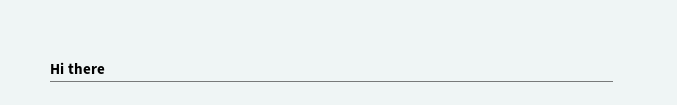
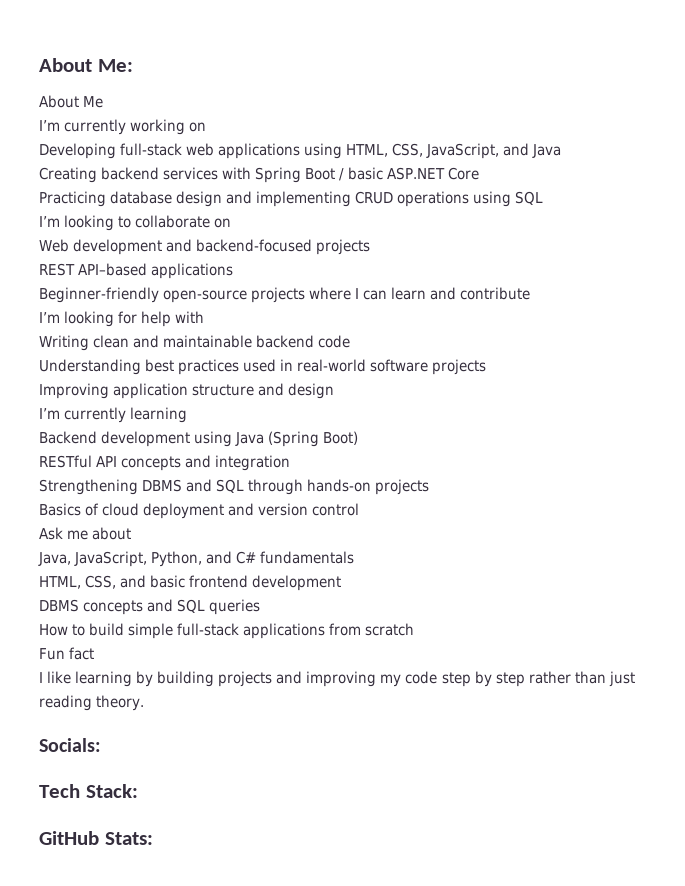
- Hi there
+ About Me:
+ About Me
+ I’m currently working on
+ Developing full-stack web applications using HTML, CSS, JavaScript, and Java
+ Creating backend services with Spring Boot / basic ASP.NET Core
+ Practicing database design and implementing CRUD operations using SQL
+ I’m looking to collaborate on
+ Web development and backend-focused projects
+ REST API–based applications
+ Beginner-friendly open-source projects where I can learn and contribute
+ I’m looking for help with
+ Writing clean and maintainable backend code
+ Understanding best practices used in real-world software projects
+ Improving application structure and design
+ I’m currently learning
+ Backend development using Java (Spring Boot)
+ RESTful API concepts and integration
+ Strengthening DBMS and SQL through hands-on projects
+ Basics of cloud deployment and version control
+ Ask me about
+ Java, JavaScript, Python, and C# fundamentals
+ HTML, CSS, and basic frontend development
+ DBMS concepts and SQL queries
+ How to build simple full-stack applications from scratch
+ Fun fact
+ I like learning by building projects and improving my code step by step rather than just reading theory.
+ Socials:
+ Tech Stack:
+ GitHub Stats:

